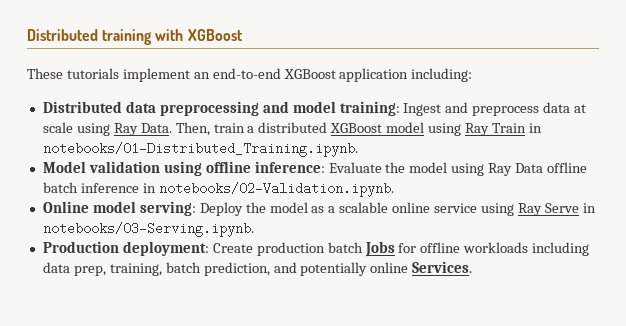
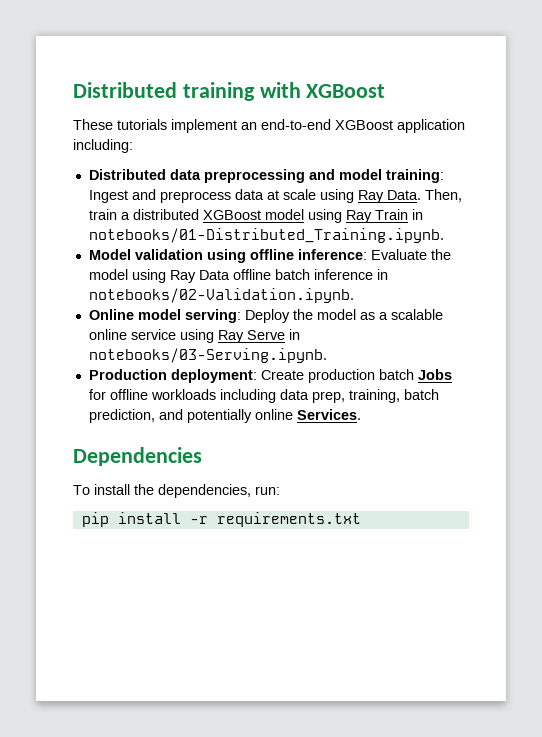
+ Dependencies
+ To install the dependencies, run:
+ pip install -r requirements.txt

